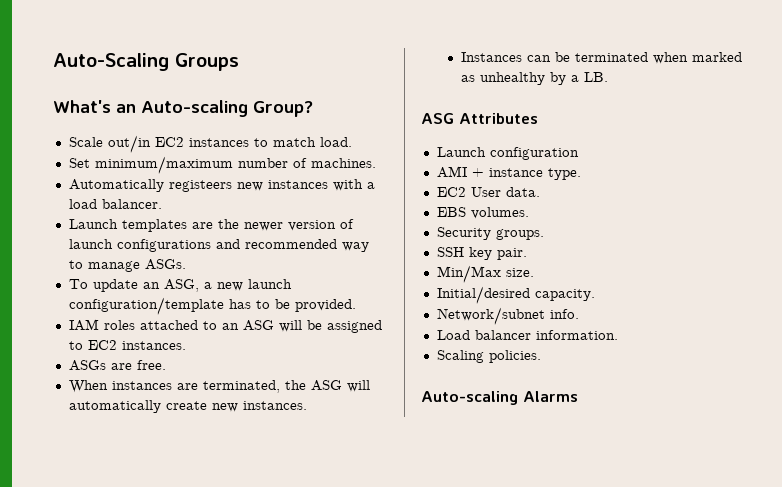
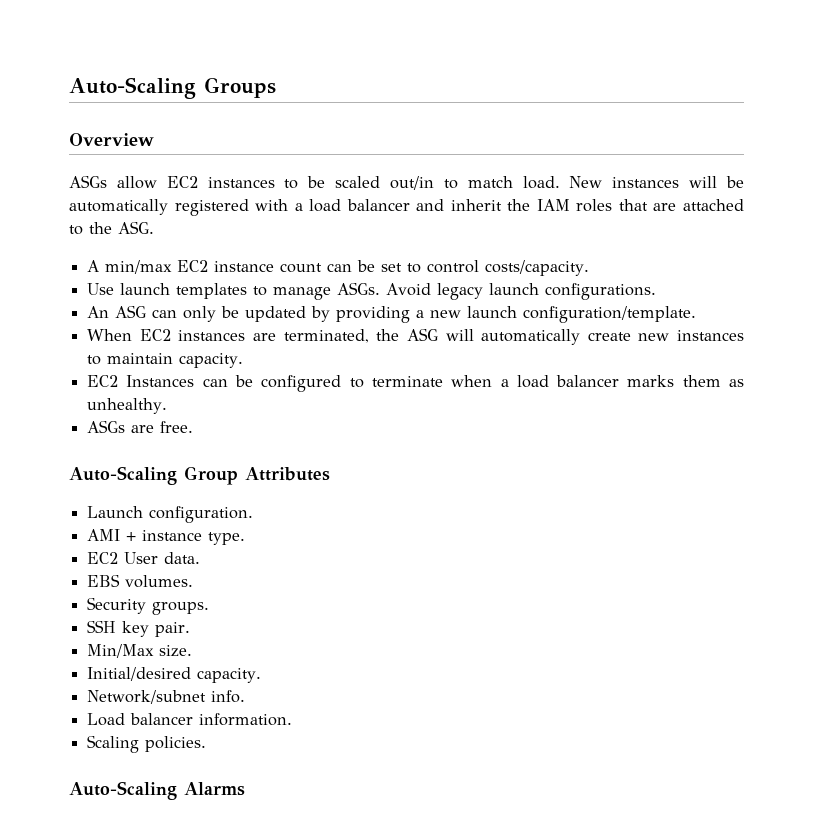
- What's an Auto-scaling Group?
- Scale out/in EC2 instances to match load.
- Set minimum/maximum number of machines.
- Automatically registeers new instances with a load balancer.
- Launch templates are the newer version of launch configurations and recommended way to manage ASGs.
- To update an ASG, a new launch configuration/template has to be provided.
- IAM roles attached to an ASG will be assigned to EC2 instances.
- ASGs are free.
+ Overview
+ ASGs allow EC2 instances to be scaled out/in to match load. New instances will be automatically registered with a load balancer and inherit the IAM roles that are attached to the ASG.
+ A min/max EC2 instance count can be set to control costs/capacity.
+ Use launch templates to manage ASGs. Avoid legacy launch configurations.
+ An ASG can only be updated by providing a new launch configuration/template.
- When instances are terminated, the ASG will automatically create new instances.
- Instances can be terminated when marked as unhealthy by a LB.
- ASG Attributes
+ When EC2 instances are terminated, the ASG will automatically create new instances to maintain capacity.
+ EC2 Instances can be configured to terminate when a load balancer marks them as unhealthy.
+ ASGs are free.
+ Auto-Scaling Group Attributes
- Launch configuration
+ Launch configuration.
- Auto-scaling Alarms
+ Auto-Scaling Alarms

